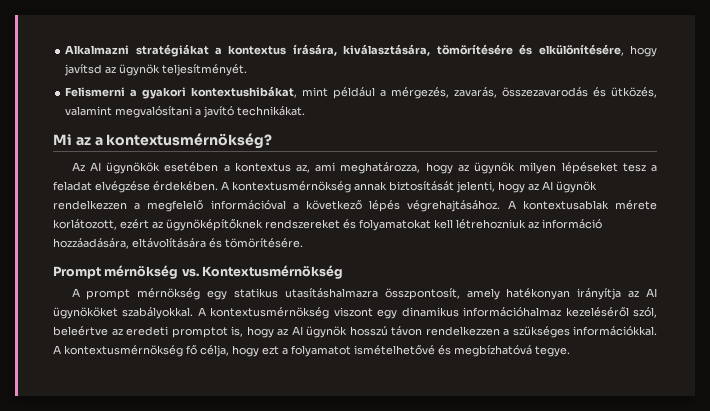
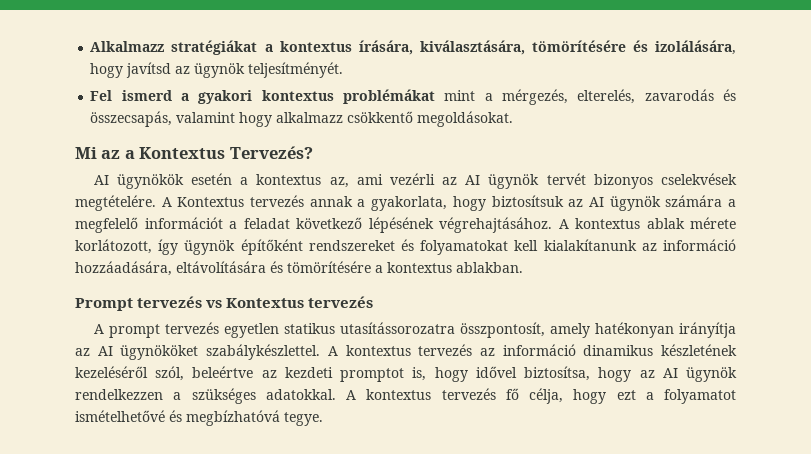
- Alkalmazni stratégiákat a kontextus írására, kiválasztására, tömörítésére és elkülönítésére, hogy javítsd az ügynök teljesítményét.
+ Alkalmazz stratégiákat a kontextus írására, kiválasztására, tömörítésére és izolálására, hogy javítsd az ügynök teljesítményét.
- Felismerni a gyakori kontextushibákat, mint például a mérgezés, zavarás, összezavarodás és ütközés, valamint megvalósítani a javító technikákat.
+ Fel ismerd a gyakori kontextus problémákat mint a mérgezés, elterelés, zavarodás és összecsapás, valamint hogy alkalmazz csökkentő megoldásokat.
- Mi az a kontextusmérnökség?
- Az AI ügynökök esetében a kontextus az, ami meghatározza, hogy az ügynök milyen lépéseket tesz a feladat elvégzése érdekében. A kontextusmérnökség annak biztosítását jelenti, hogy az AI ügynök rendelkezzen a megfelelő információval a következő lépés végrehajtásához. A kontextusablak mérete korlátozott, ezért az ügynöképítőknek rendszereket és folyamatokat kell létrehozniuk az információ hozzáadására, eltávolítására és tömörítésére.
- Prompt mérnökség vs. Kontextusmérnökség
- A prompt mérnökség egy statikus utasításhalmazra összpontosít, amely hatékonyan irányítja az AI ügynököket szabályokkal. A kontextusmérnökség viszont egy dinamikus információhalmaz kezeléséről szól, beleértve az eredeti promptot is, hogy az AI ügynök hosszú távon rendelkezzen a szükséges információkkal. A kontextusmérnökség fő célja, hogy ezt a folyamatot ismételhetővé és megbízhatóvá tegye.
+ Mi az a Kontextus Tervezés?
+ AI ügynökök esetén a kontextus az, ami vezérli az AI ügynök tervét bizonyos cselekvések megtételére. A Kontextus tervezés annak a gyakorlata, hogy biztosítsuk az AI ügynök számára a megfelelő információt a feladat következő lépésének végrehajtásához. A kontextus ablak mérete korlátozott, így ügynök építőként rendszereket és folyamatokat kell kialakítanunk az információ hozzáadására, eltávolítására és tömörítésére a kontextus ablakban.
+ Prompt tervezés vs Kontextus tervezés
+ A prompt tervezés egyetlen statikus utasítássorozatra összpontosít, amely hatékonyan irányítja az AI ügynököket szabálykészlettel. A kontextus tervezés az információ dinamikus készletének kezeléséről szól, beleértve az kezdeti promptot is, hogy idővel biztosítsa, hogy az AI ügynök rendelkezzen a szükséges adatokkal. A kontextus tervezés fő célja, hogy ezt a folyamatot ismételhetővé és megbízhatóvá tegye.

